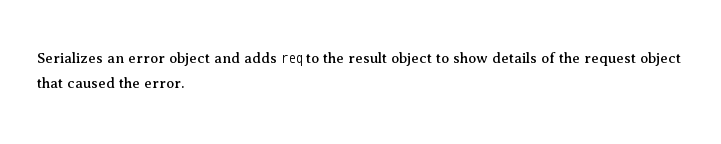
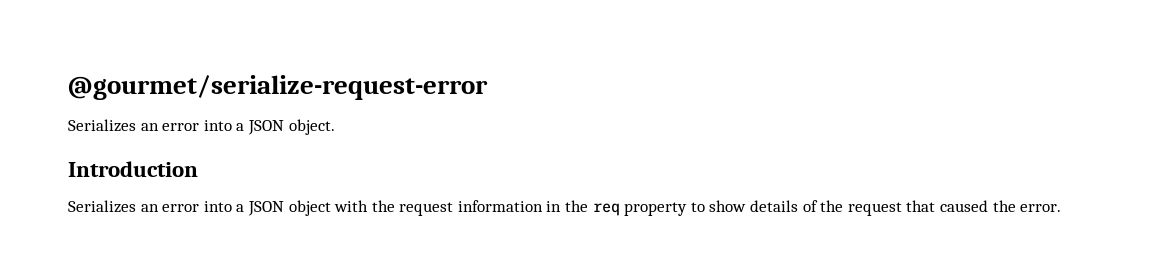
- Serializes an error object and adds req to the result object to show details of the request object that caused the error.
+ @gourmet/serialize-request-error
+ Serializes an error into a JSON object.
+ Introduction
+ Serializes an error into a JSON object with the request information in the req property to show details of the request that caused the error.

